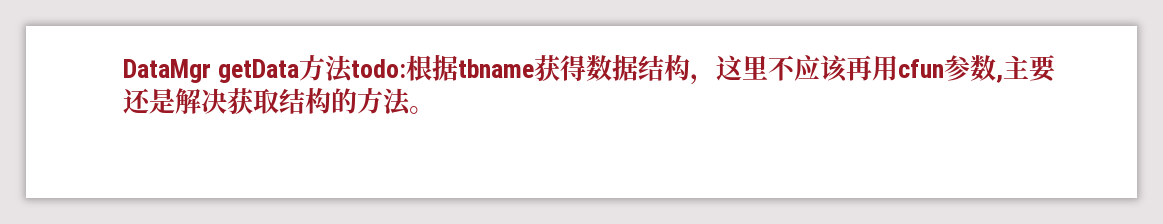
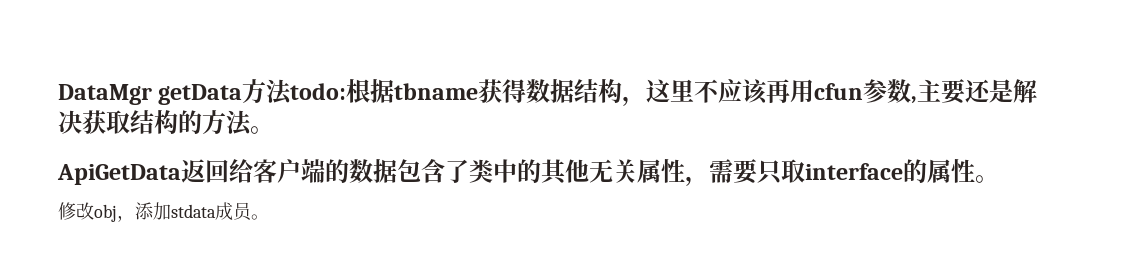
+ ApiGetData返回给客户端的数据包含了类中的其他无关属性，需要只取interface的属性。
+ 修改obj，添加stdata成员。

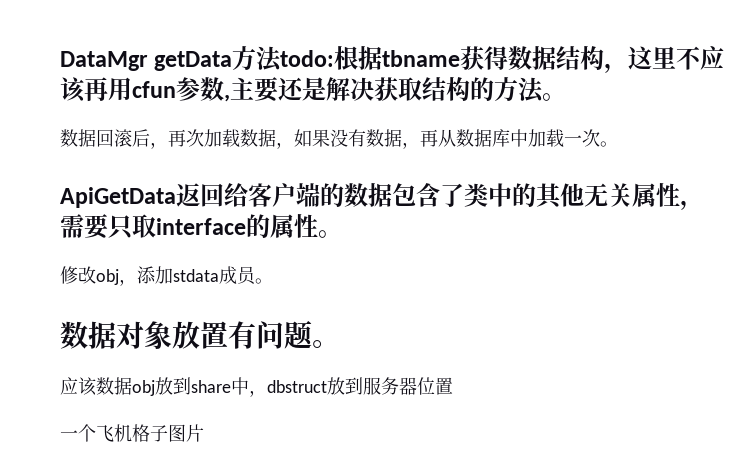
+ 数据回滚后，再次加载数据，如果没有数据，再从数据库中加载一次。
+ 数据对象放置有问题。
+ 应该数据obj放到share中，dbstruct放到服务器位置
+ 一个飞机格子图片

